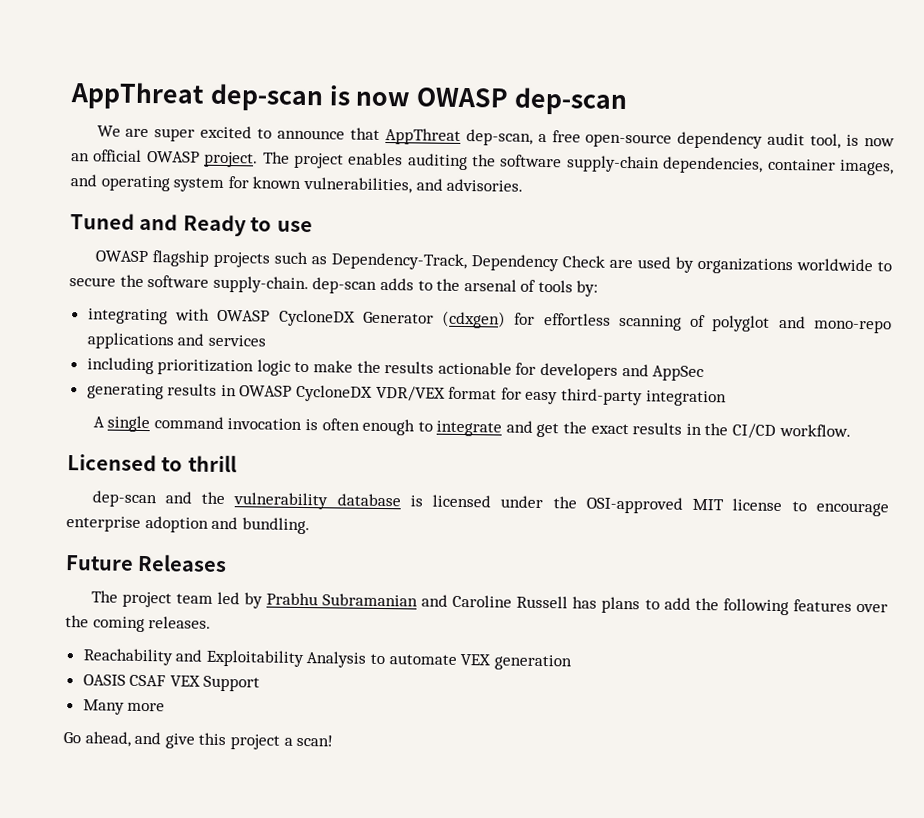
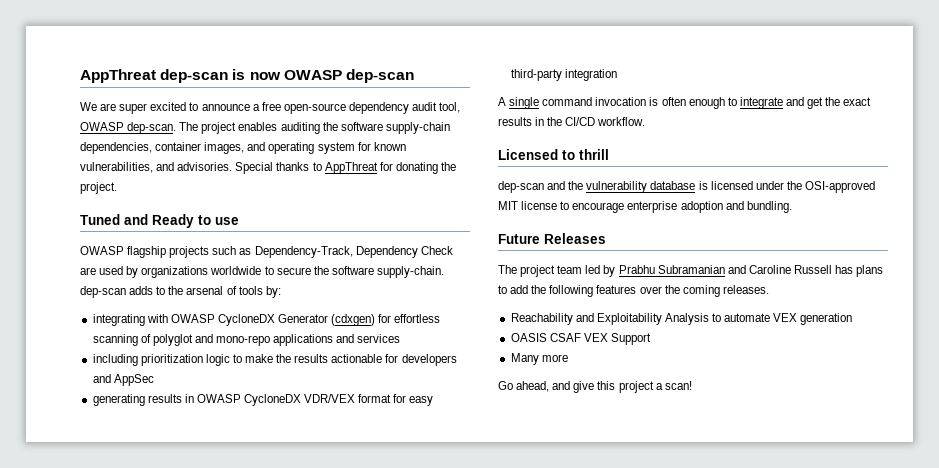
- We are super excited to announce that AppThreat dep-scan, a free open-source dependency audit tool, is now an official OWASP project.
+ We are super excited to announce a free open-source dependency audit tool, OWASP dep-scan.
+ Special thanks to AppThreat for donating the project.

